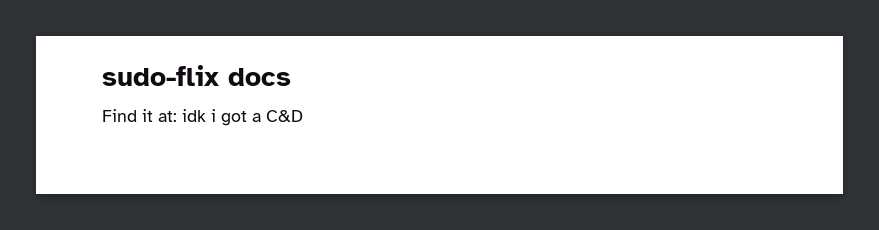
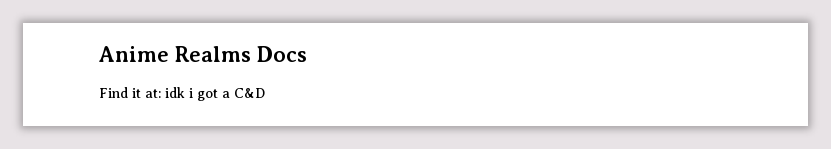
- sudo-flix docs
+ Anime Realms Docs

